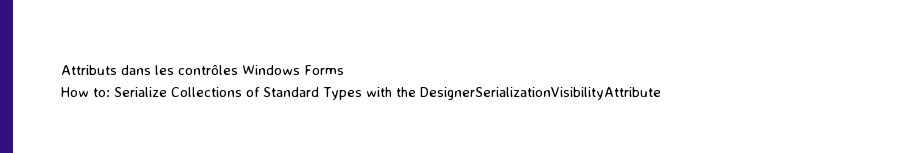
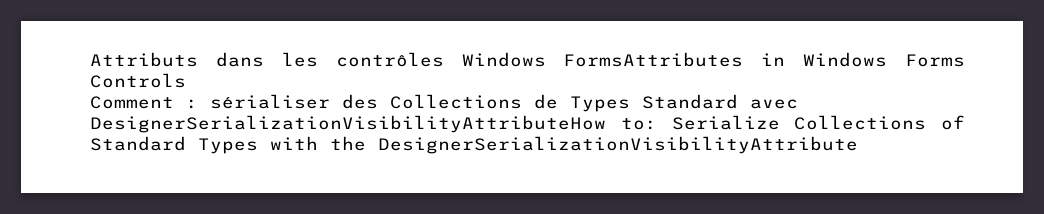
- Attributs dans les contrôles Windows Forms
- How to: Serialize Collections of Standard Types with the DesignerSerializationVisibilityAttribute
+ Attributs dans les contrôles Windows FormsAttributes in Windows Forms Controls
+ Comment : sérialiser des Collections de Types Standard avec DesignerSerializationVisibilityAttributeHow to: Serialize Collections of Standard Types with the DesignerSerializationVisibilityAttribute

